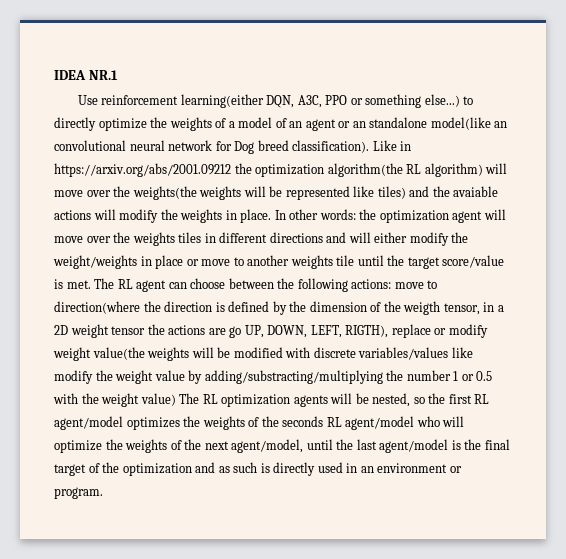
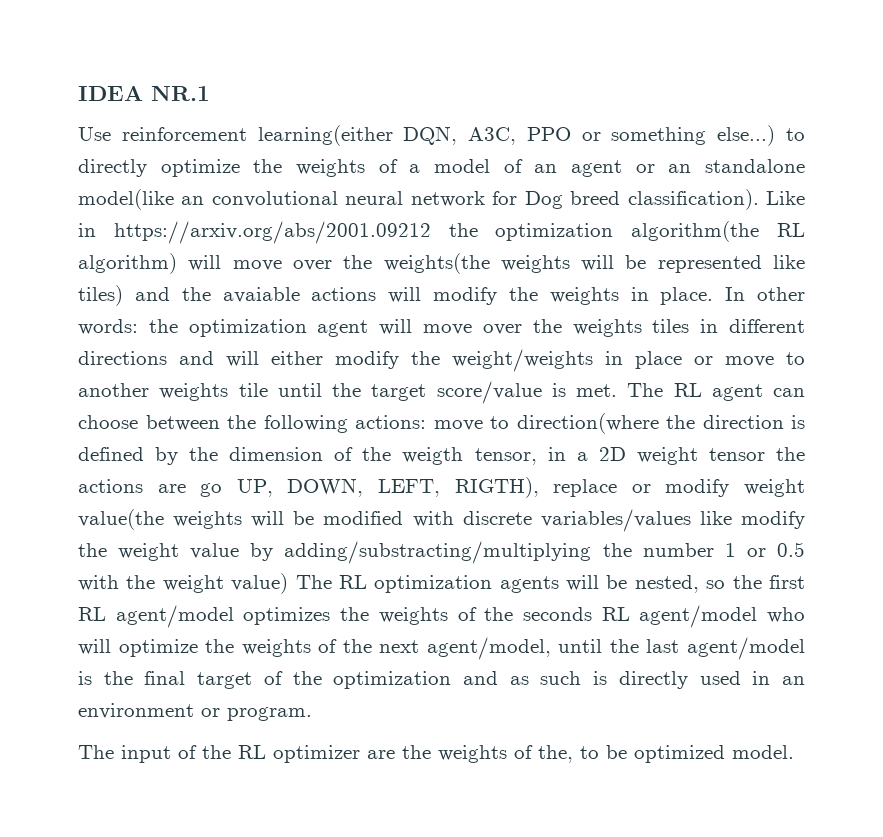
+ The input of the RL optimizer are the weights of the, to be optimized model.

